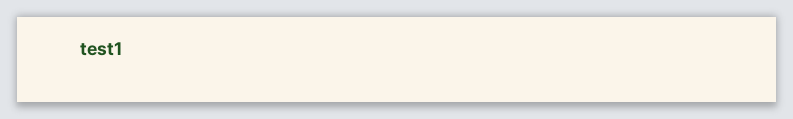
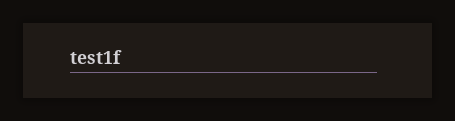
- test1
+ test1f

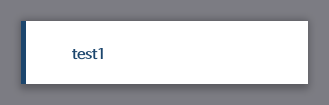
- test1f
+ test1

